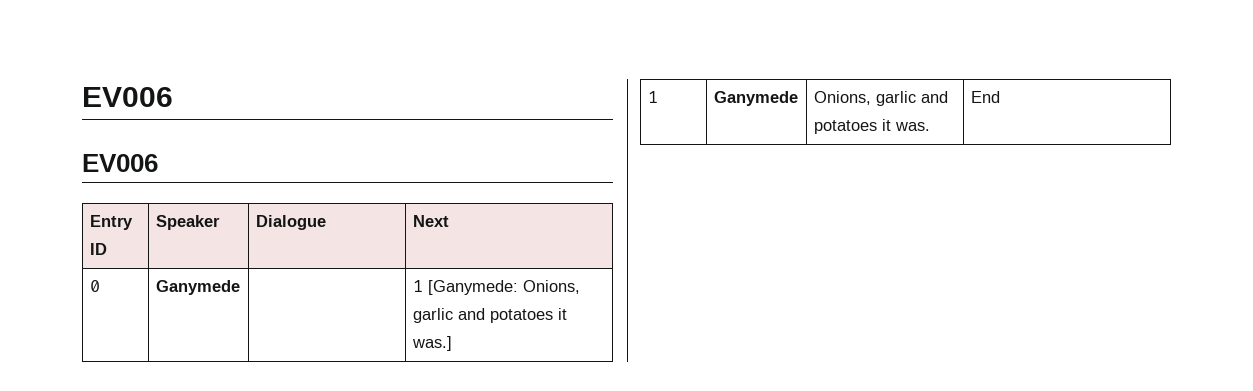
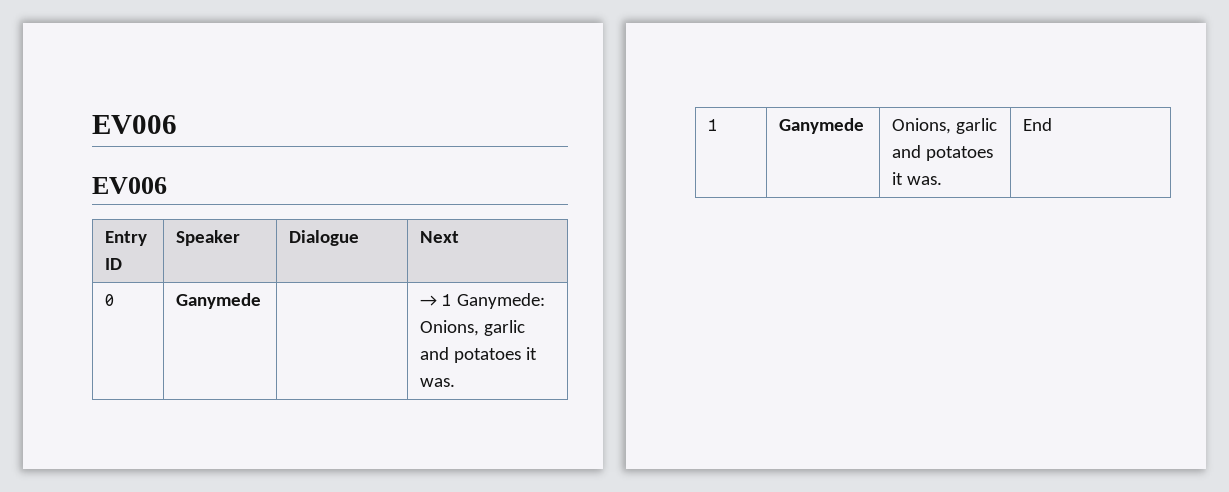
- 0 | Ganymede | | 1 [Ganymede: Onions, garlic and potatoes it was.]
+ 0 | Ganymede | | → 1 Ganymede: Onions, garlic and potatoes it was.

